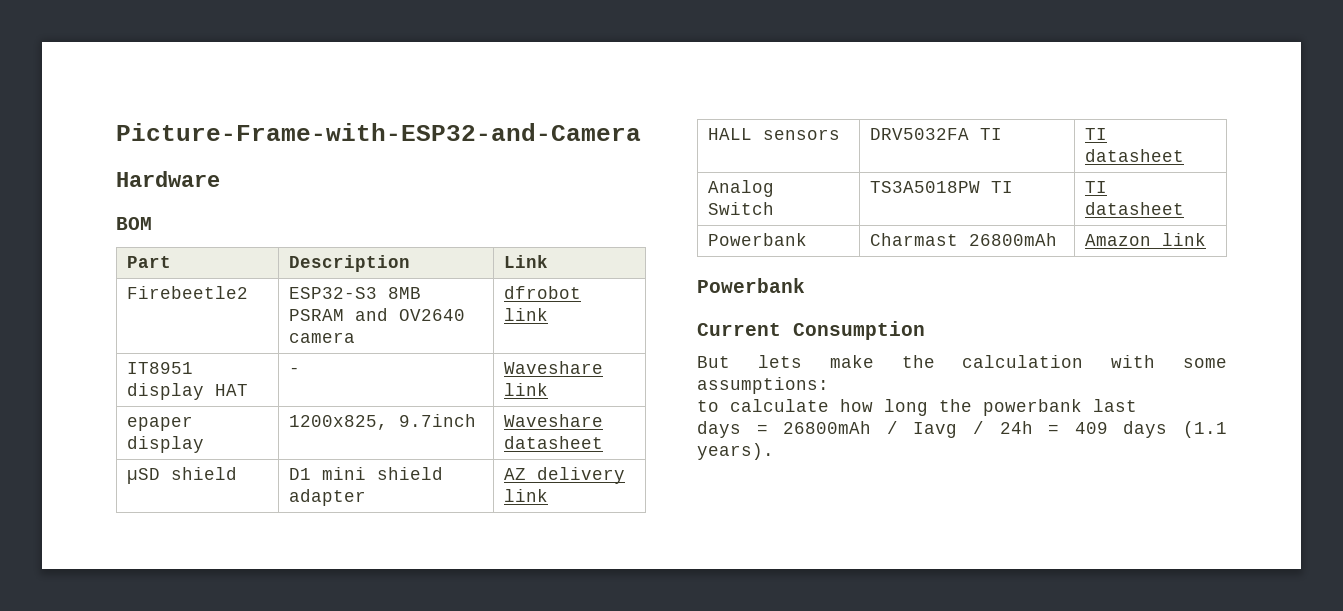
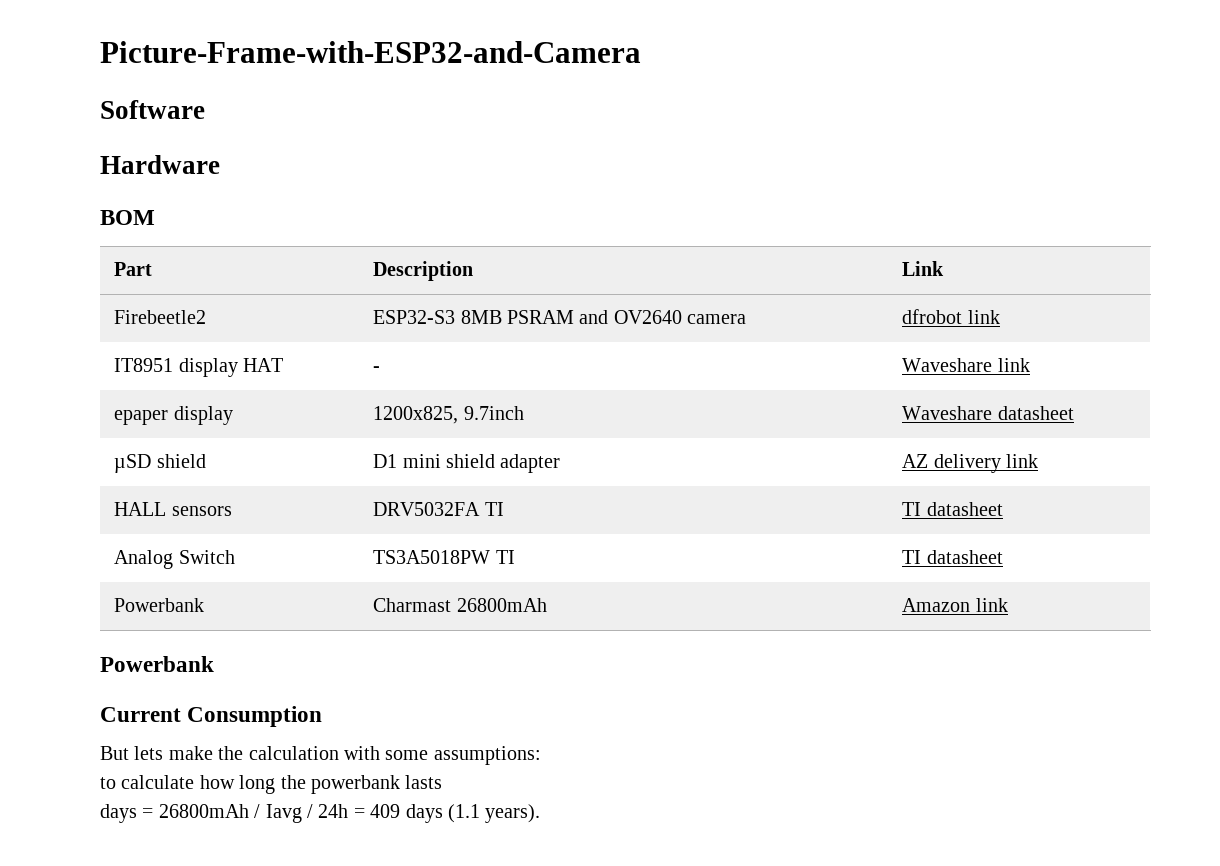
+ Software
- to calculate how long the powerbank last
+ to calculate how long the powerbank lasts

